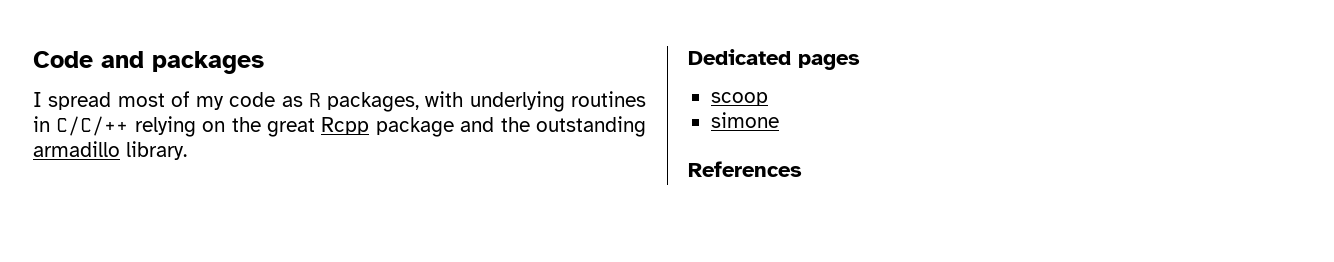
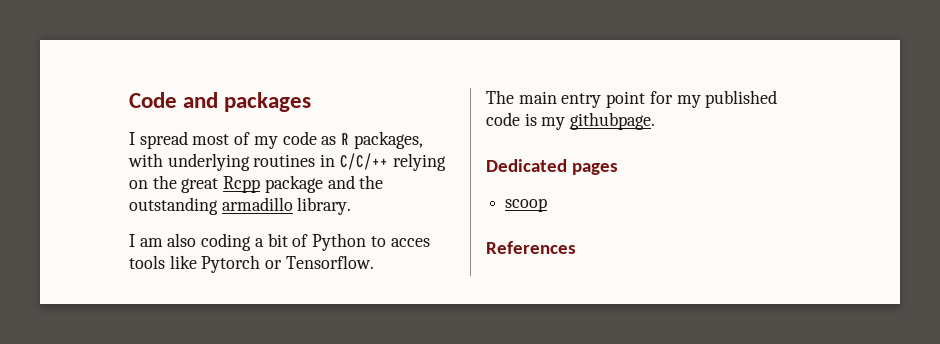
+ I am also coding a bit of Python to acces tools like Pytorch or Tensorflow.
+ The main entry point for my published code is my githubpage.
- simone

